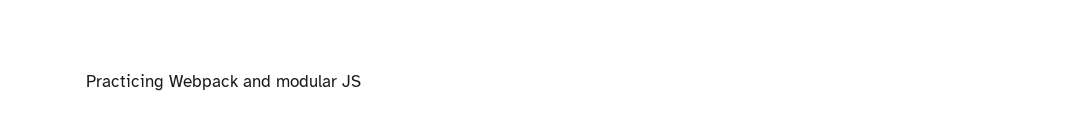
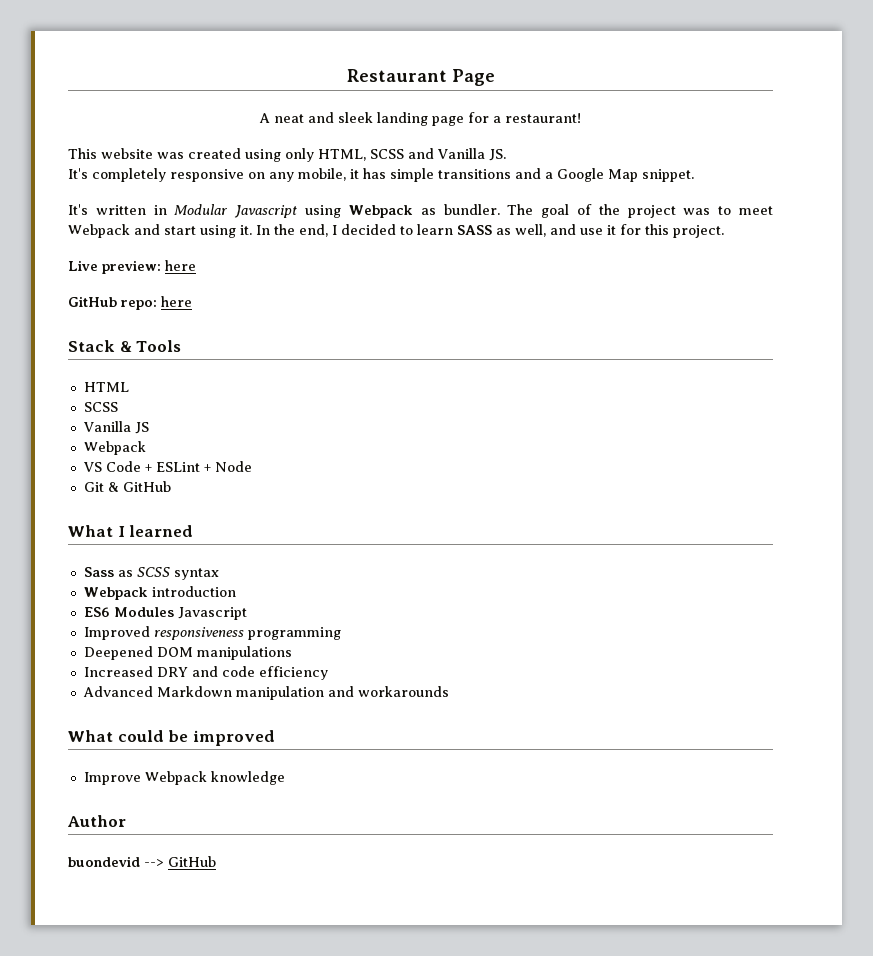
- Practicing Webpack and modular JS
+ Restaurant Page
+ A neat and sleek landing page for a restaurant!
+ This website was created using only HTML, SCSS and Vanilla JS.
+ It's completely responsive on any mobile, it has simple transitions and a Google Map snippet.
+ It's written in Modular Javascript using Webpack as bundler. The goal of the project was to meet Webpack and start using it. In the end, I decided to learn SASS as well, and use it for this project.
+ Live preview: here
+ GitHub repo: here
+ Stack & Tools
+ HTML
+ SCSS
+ Vanilla JS
+ Webpack
+ VS Code + ESLint + Node
+ Git & GitHub
+ What I learned
+ Sass as SCSS syntax
+ Webpack introduction
+ ES6 Modules Javascript
+ Improved responsiveness programming
+ Deepened DOM manipulations
+ Increased DRY and code efficiency
+ Advanced Markdown manipulation and workarounds
+ What could be improved
+ Improve Webpack knowledge
+ Author
+ buondevid --> GitHub

